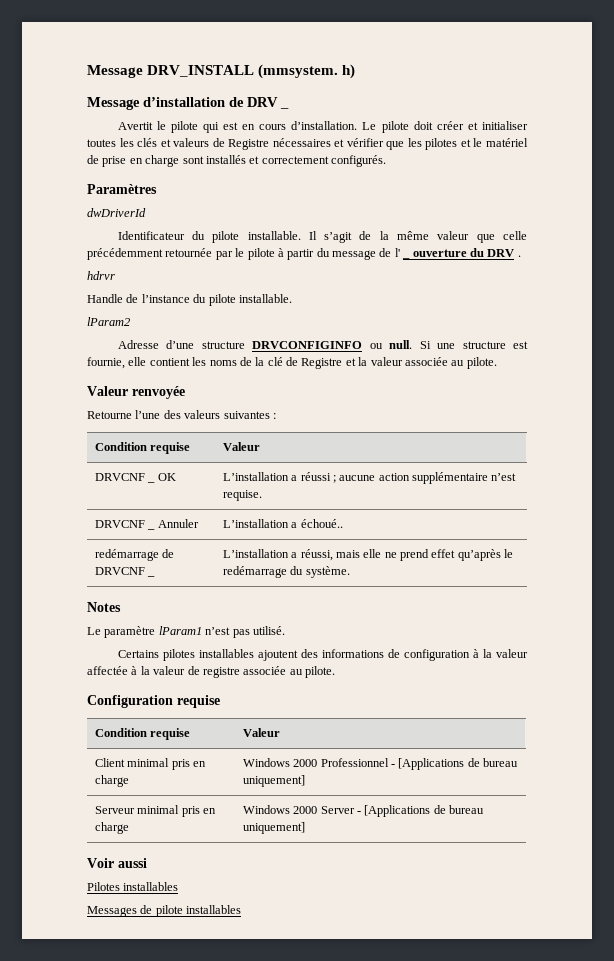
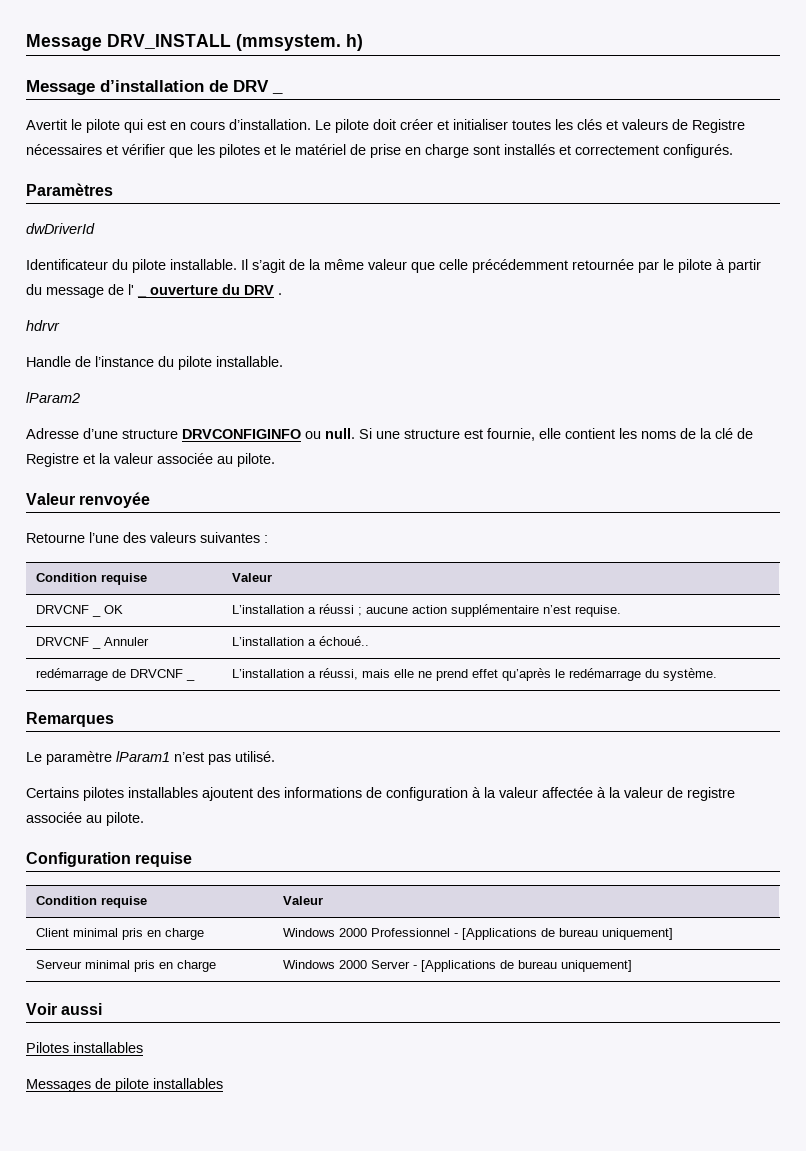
- Notes
+ Remarques

